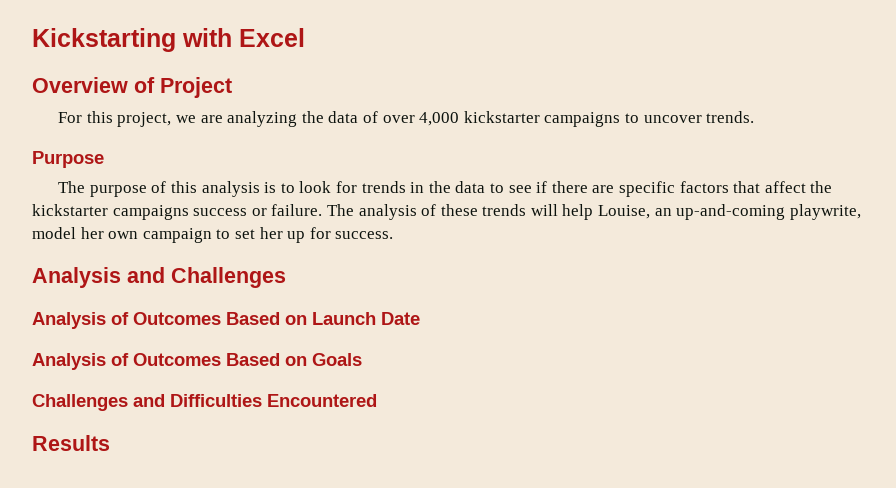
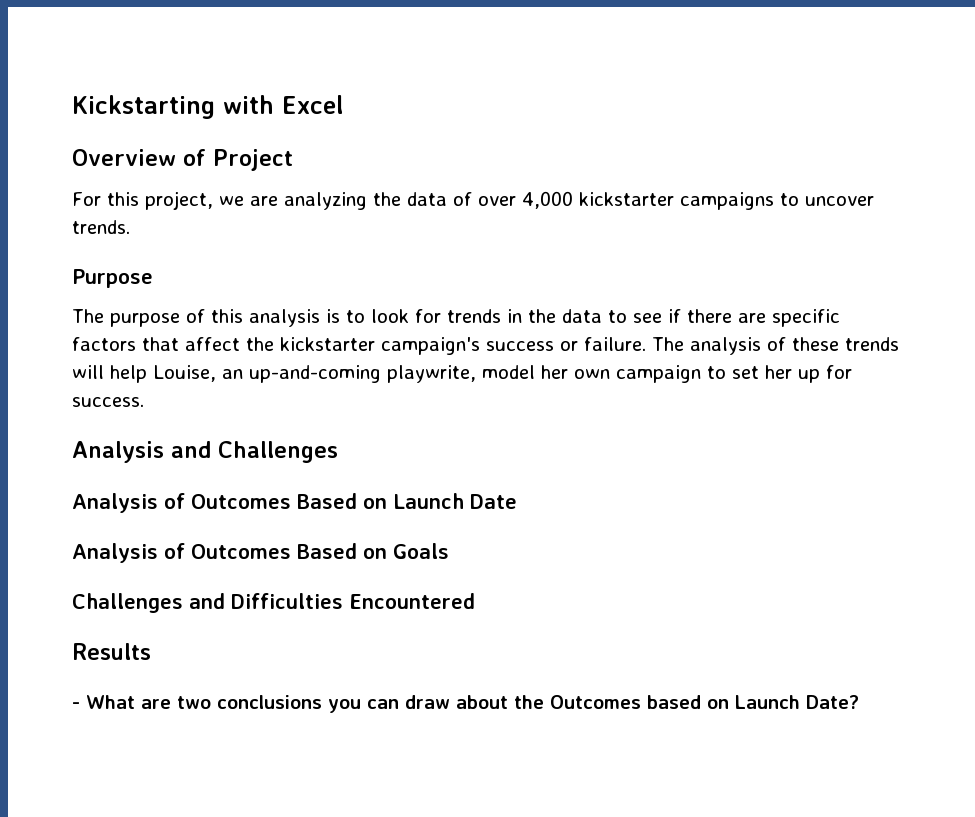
- The purpose of this analysis is to look for trends in the data to see if there are specific factors that affect the kickstarter campaigns success or failure.
+ The purpose of this analysis is to look for trends in the data to see if there are specific factors that affect the kickstarter campaign's success or failure.
+ - What are two conclusions you can draw about the Outcomes based on Launch Date?

